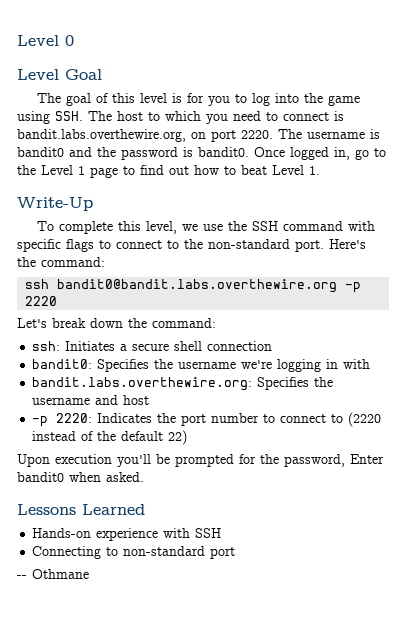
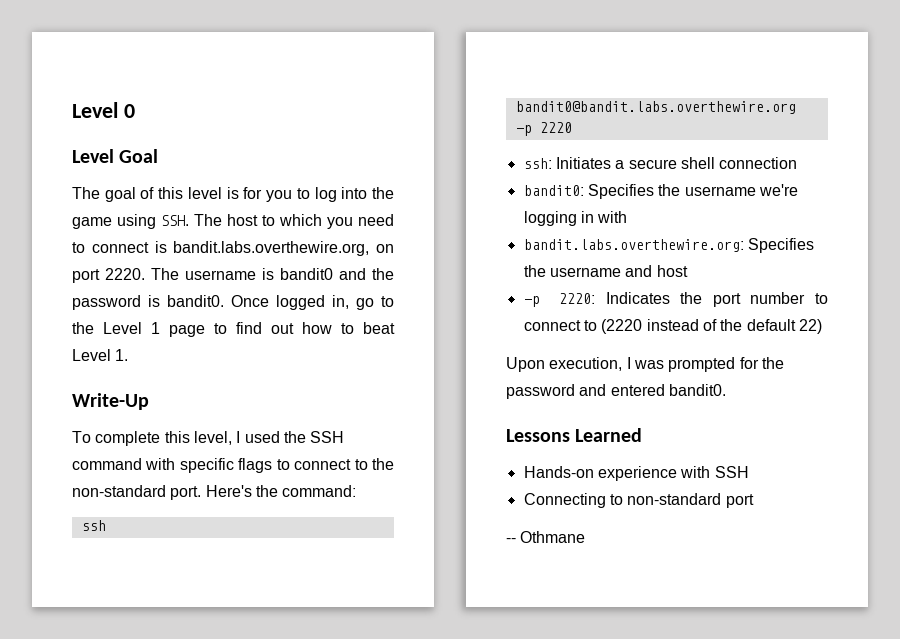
- To complete this level, we use the SSH command with specific flags to connect to the non-standard port.
+ To complete this level, I used the SSH command with specific flags to connect to the non-standard port.
- Let's break down the command:
- Upon execution you'll be prompted for the password, Enter bandit0 when asked.
+ Upon execution, I was prompted for the password and entered bandit0.

